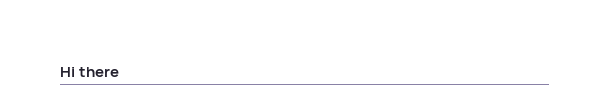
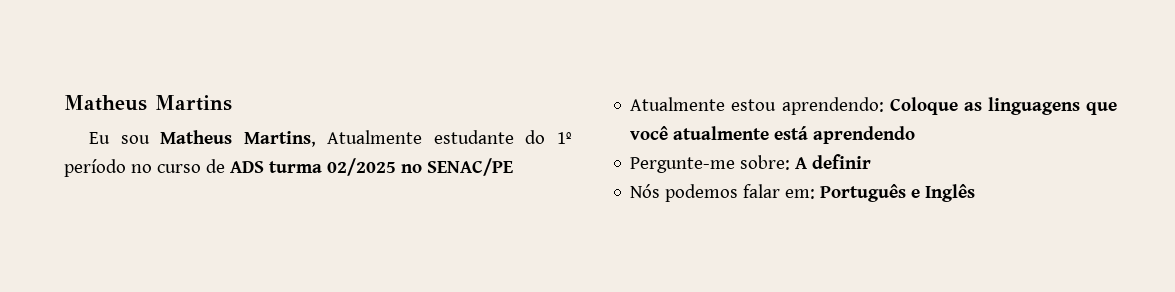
- Hi there
+ Matheus Martins
+ Eu sou Matheus Martins, Atualmente estudante do 1º período no curso de ADS turma 02/2025 no SENAC/PE
+ Atualmente estou aprendendo: Coloque as linguagens que você atualmente está aprendendo
+ Pergunte-me sobre: A definir
+ Nós podemos falar em: Português e Inglês

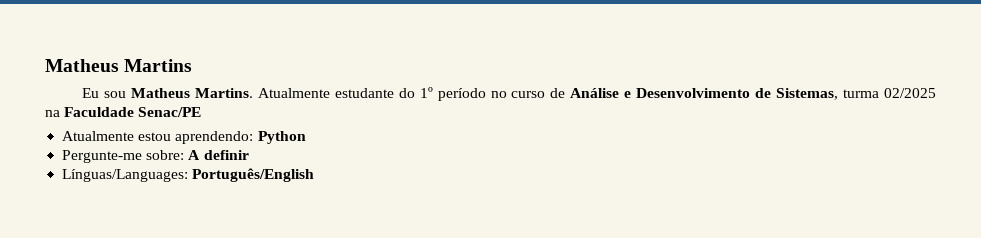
- Eu sou Matheus Martins, Atualmente estudante do 1º período no curso de ADS turma 02/2025 no SENAC/PE
- Atualmente estou aprendendo: Coloque as linguagens que você atualmente está aprendendo
+ Eu sou Matheus Martins. Atualmente estudante do 1º período no curso de Análise e Desenvolvimento de Sistemas, turma 02/2025 na Faculdade Senac/PE
+ Atualmente estou aprendendo: Python
  Pergunte-me sobre: A definir
- Nós podemos falar em: Português e Inglês
+ Línguas/Languages: Português/English

